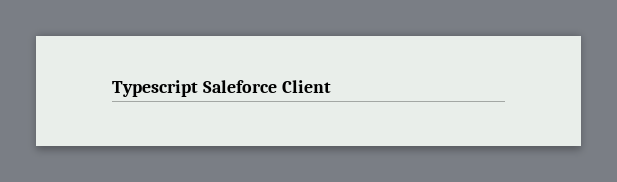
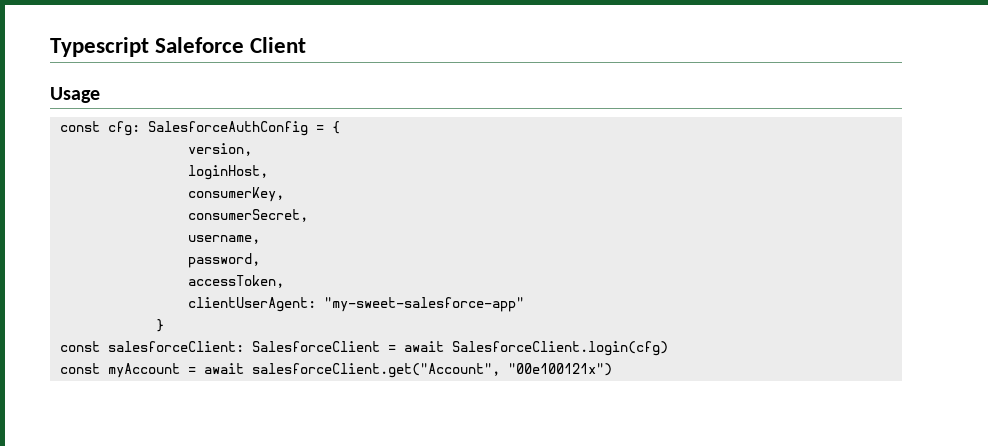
+ Usage
+ const cfg: SalesforceAuthConfig = {
+ version,
+ loginHost,
+ consumerKey,
+ consumerSecret,
+ username,
+ password,
+ accessToken,
+ clientUserAgent: "my-sweet-salesforce-app"
+ }
+ const salesforceClient: SalesforceClient = await SalesforceClient.login(cfg)
+ const myAccount = await salesforceClient.get("Account", "00e100121x")

